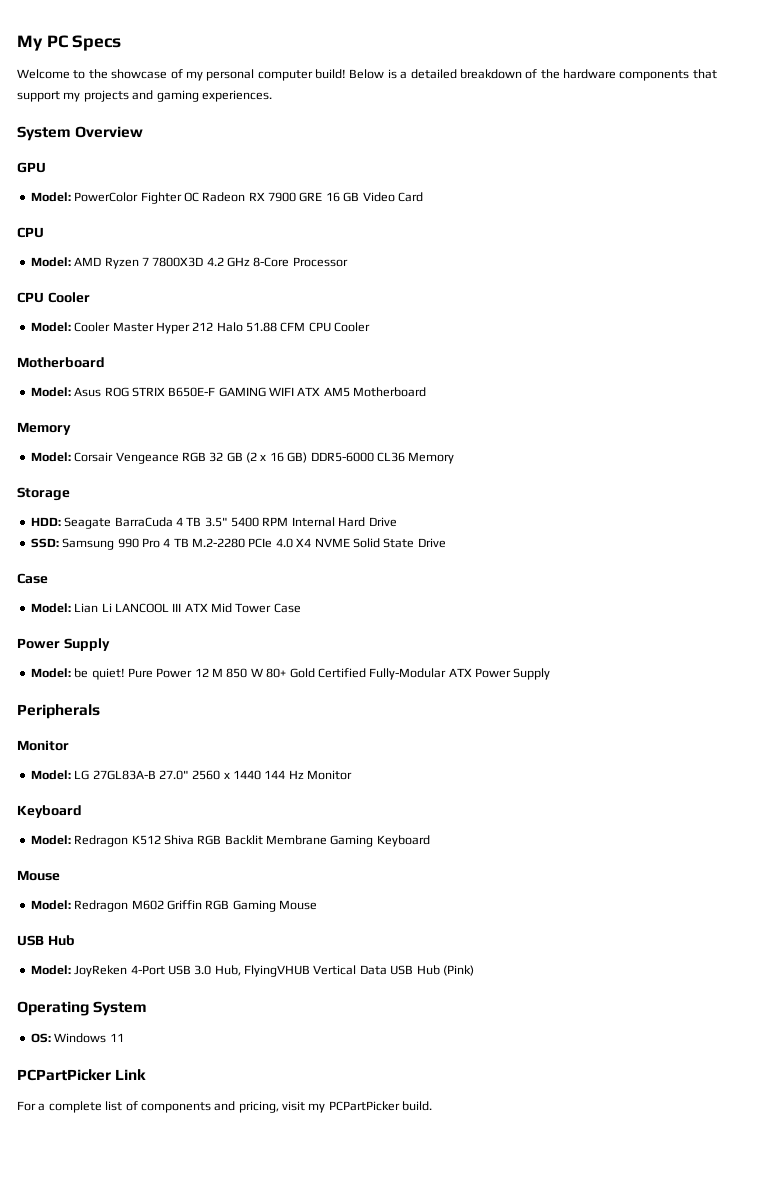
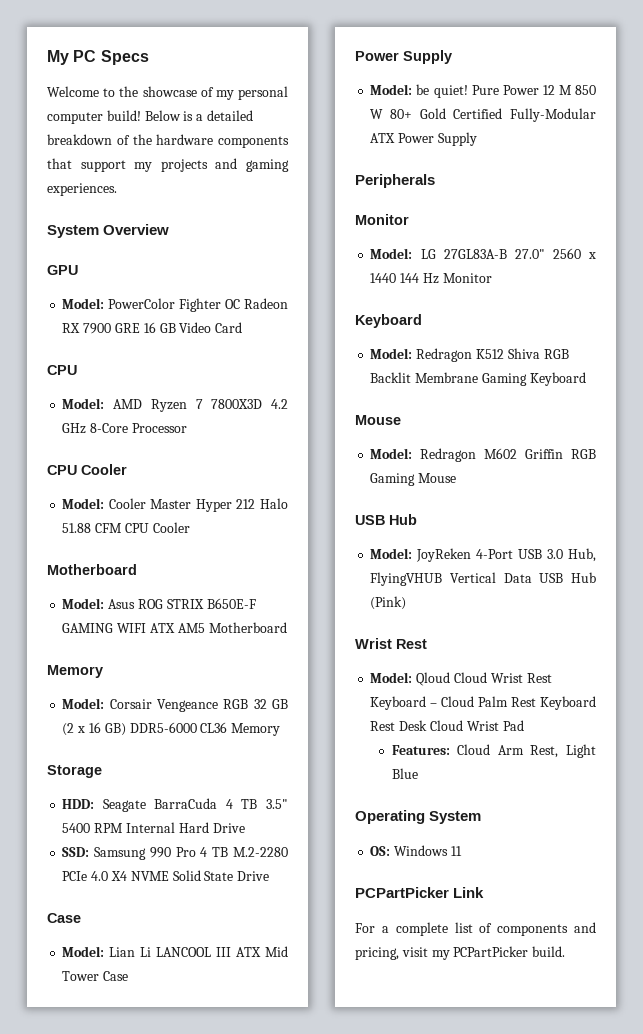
  Model: JoyReken 4-Port USB 3.0 Hub, FlyingVHUB Vertical Data USB Hub (Pink)
+ Wrist Rest
+ Model: Qloud Cloud Wrist Rest Keyboard – Cloud Palm Rest Keyboard Rest Desk Cloud Wrist Pad
+ Features: Cloud Arm Rest, Light Blue

